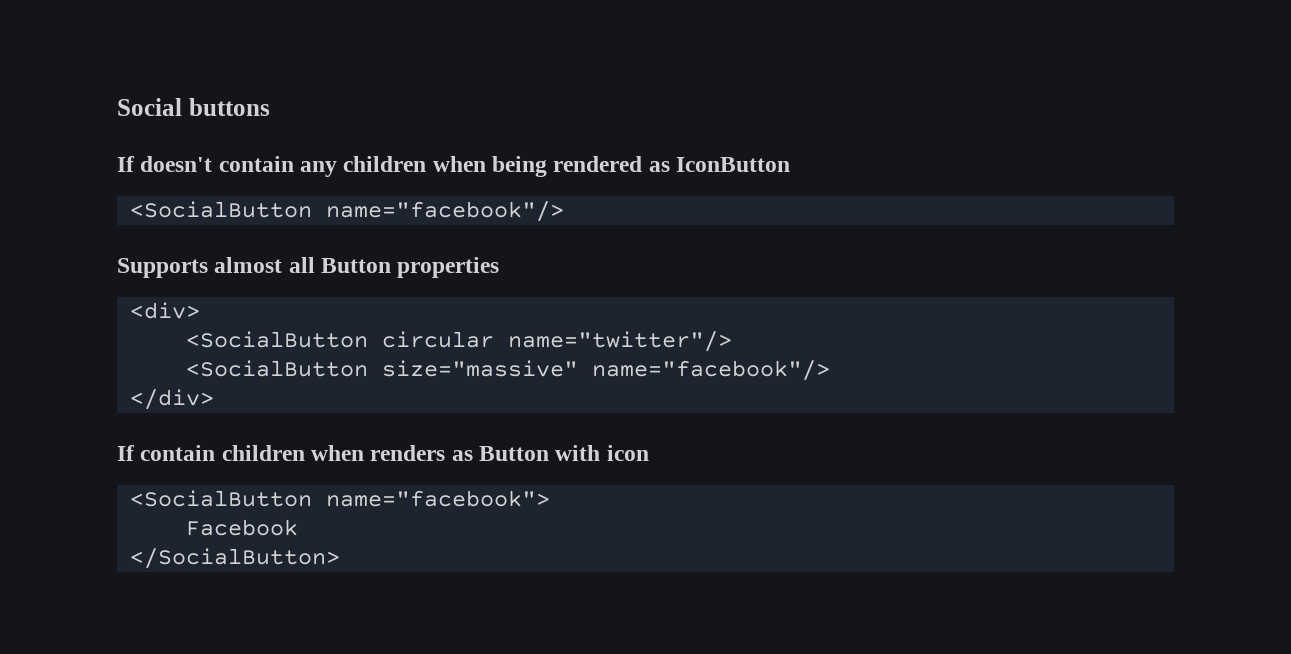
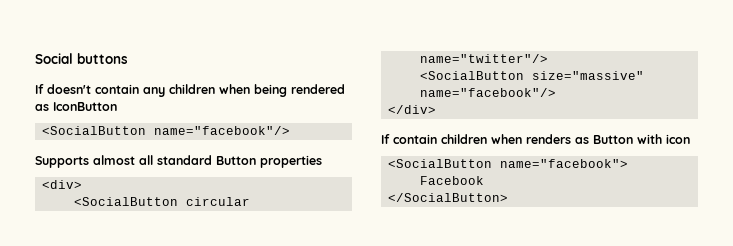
- Supports almost all Button properties
+ Supports almost all standard Button properties

